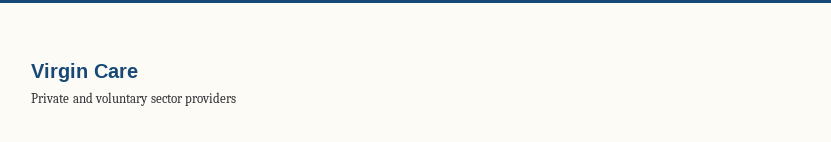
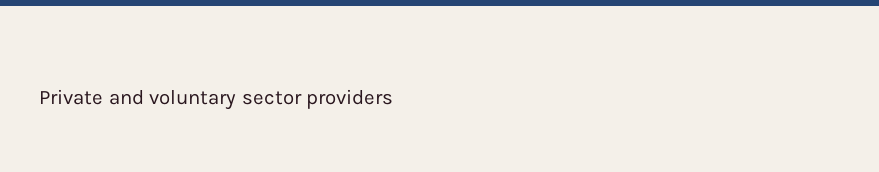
- Virgin Care

